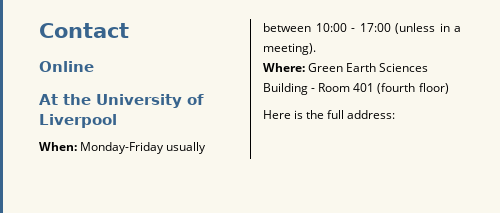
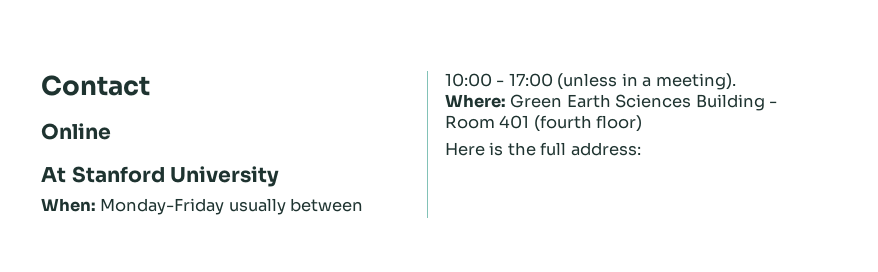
- At the University of Liverpool
+ At Stanford University

